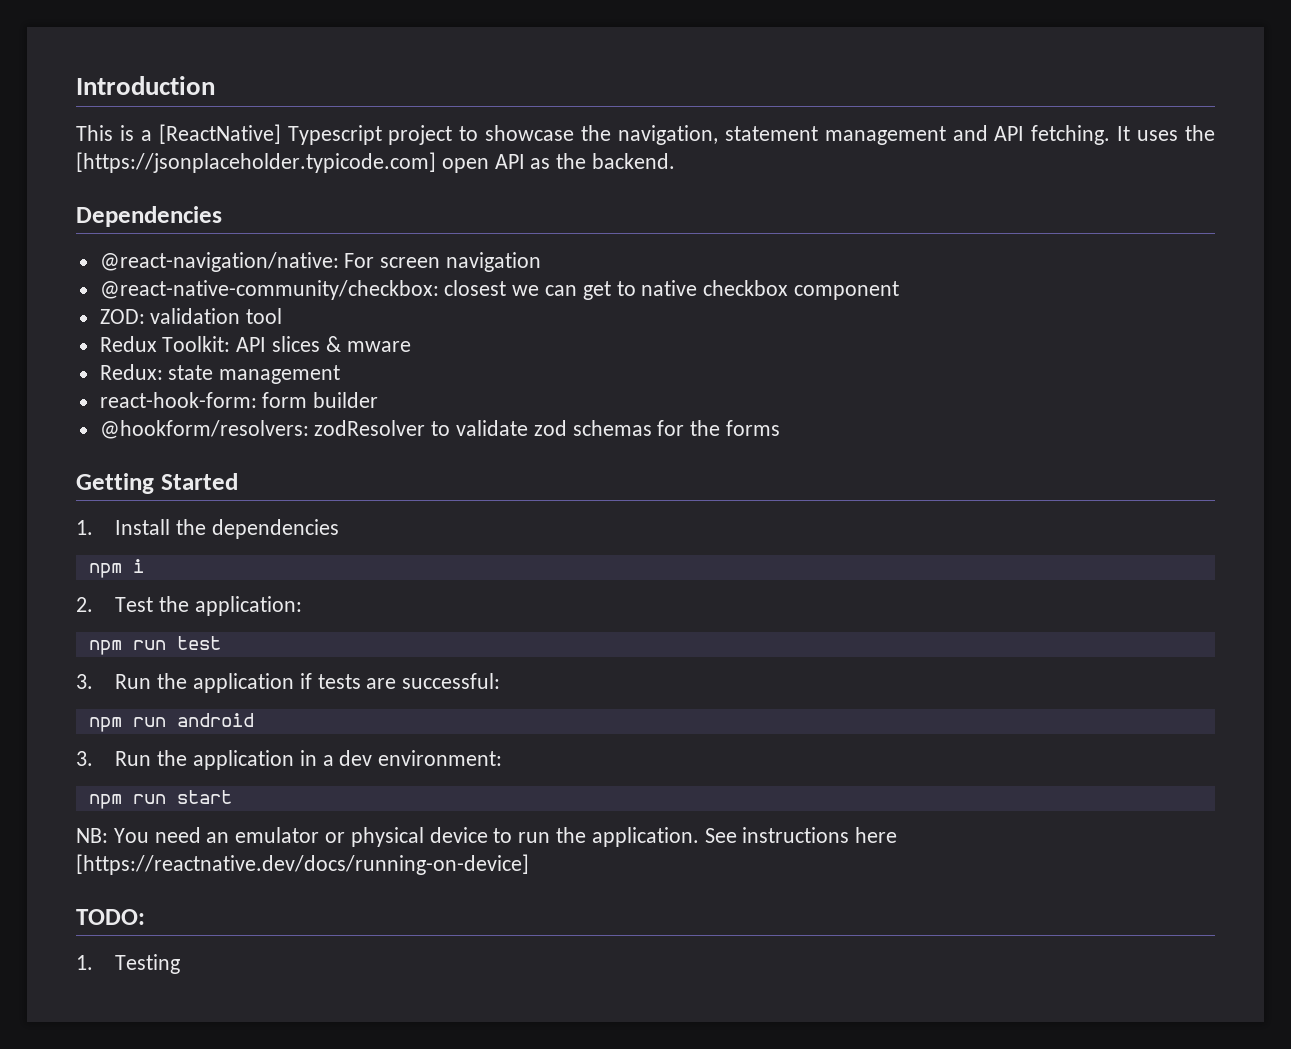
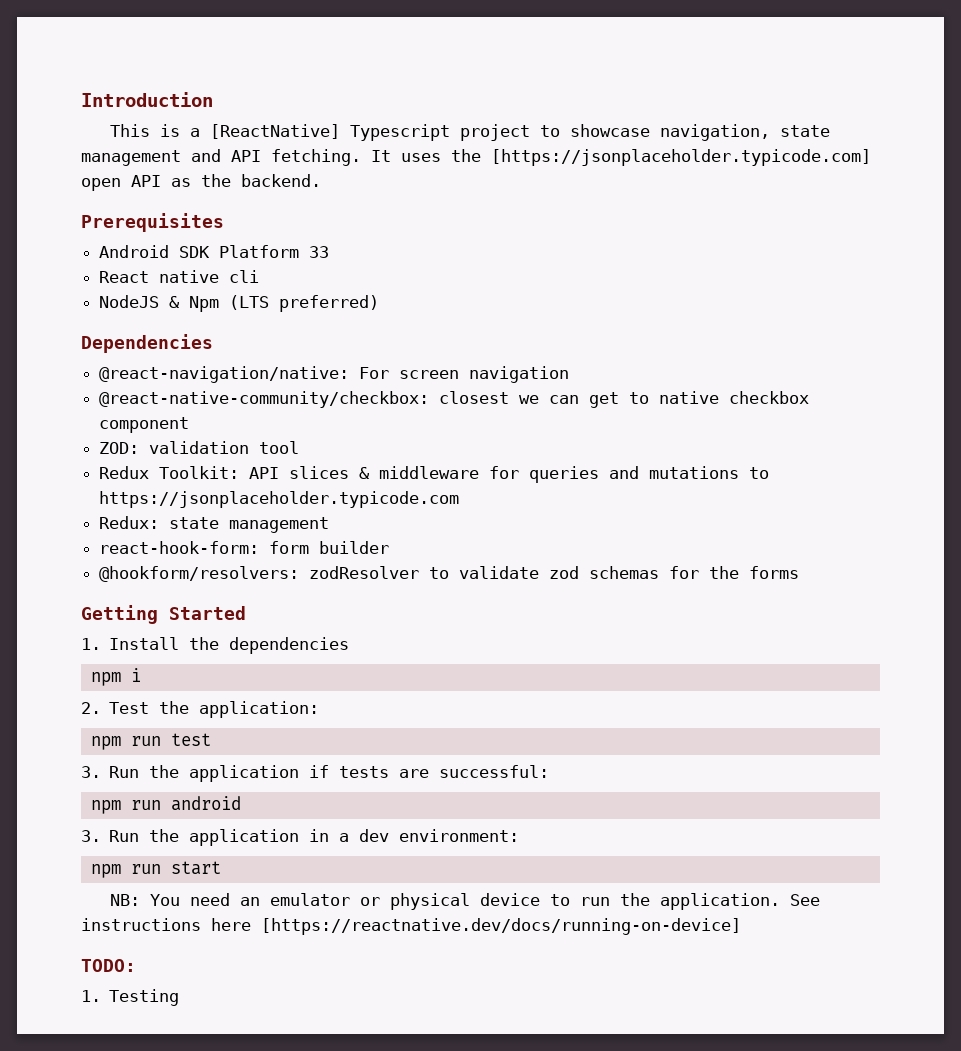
- This is a [ReactNative] Typescript project to showcase the navigation, statement management and API fetching.
+ This is a [ReactNative] Typescript project to showcase navigation, state management and API fetching.
+ Prerequisites
+ Android SDK Platform 33
+ React native cli
+ NodeJS & Npm (LTS preferred)
- Redux Toolkit: API slices & mware
+ Redux Toolkit: API slices & middleware for queries and mutations to https://jsonplaceholder.typicode.com

